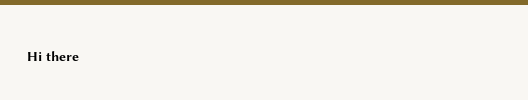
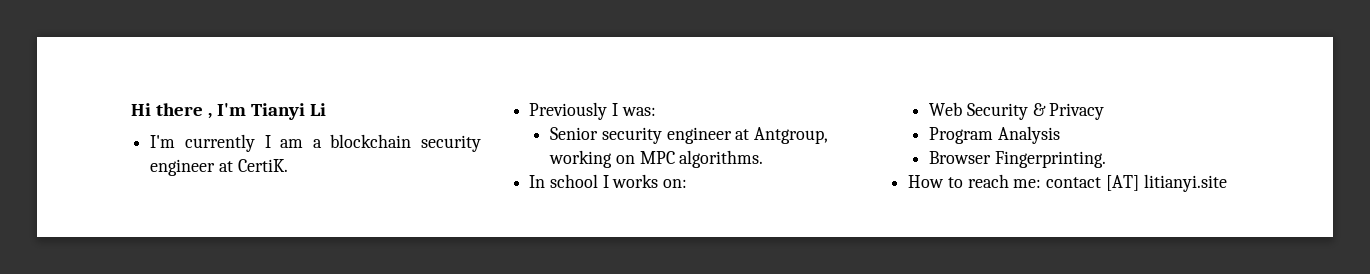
- Hi there
+ Hi there , I'm Tianyi Li
+ I'm currently I am a blockchain security engineer at CertiK.
+ Previously I was:
+ Senior security engineer at Antgroup, working on MPC algorithms.
+ In school I works on:
+ Web Security & Privacy
+ Program Analysis
+ Browser Fingerprinting.
+ How to reach me: contact [AT] litianyi.site

